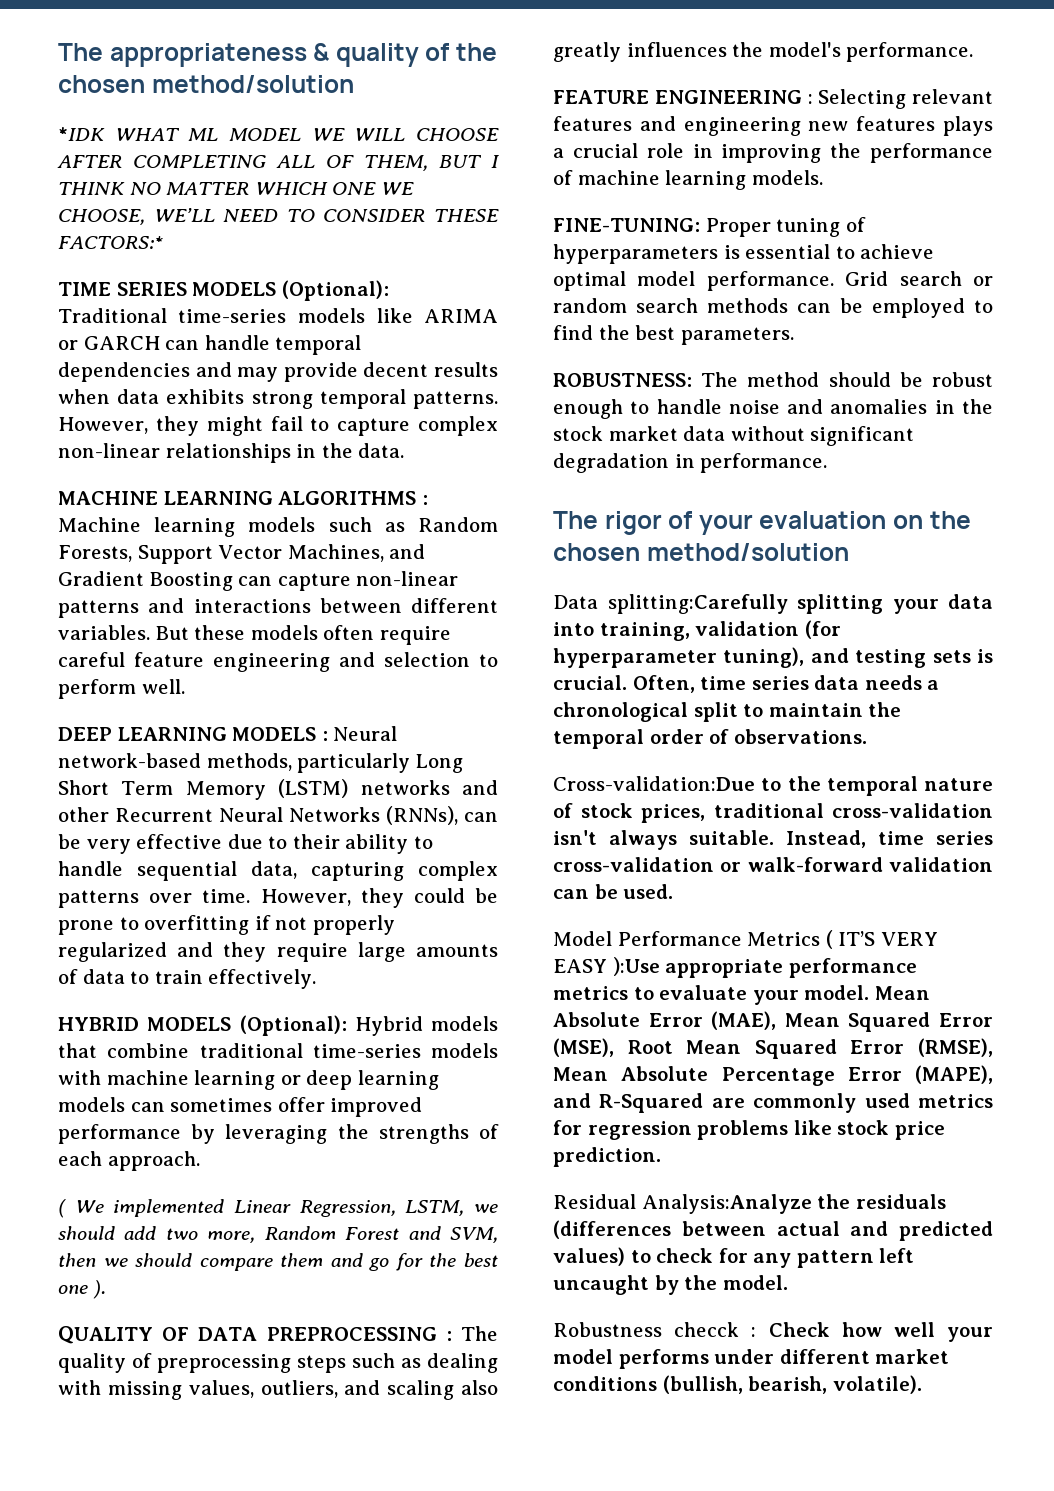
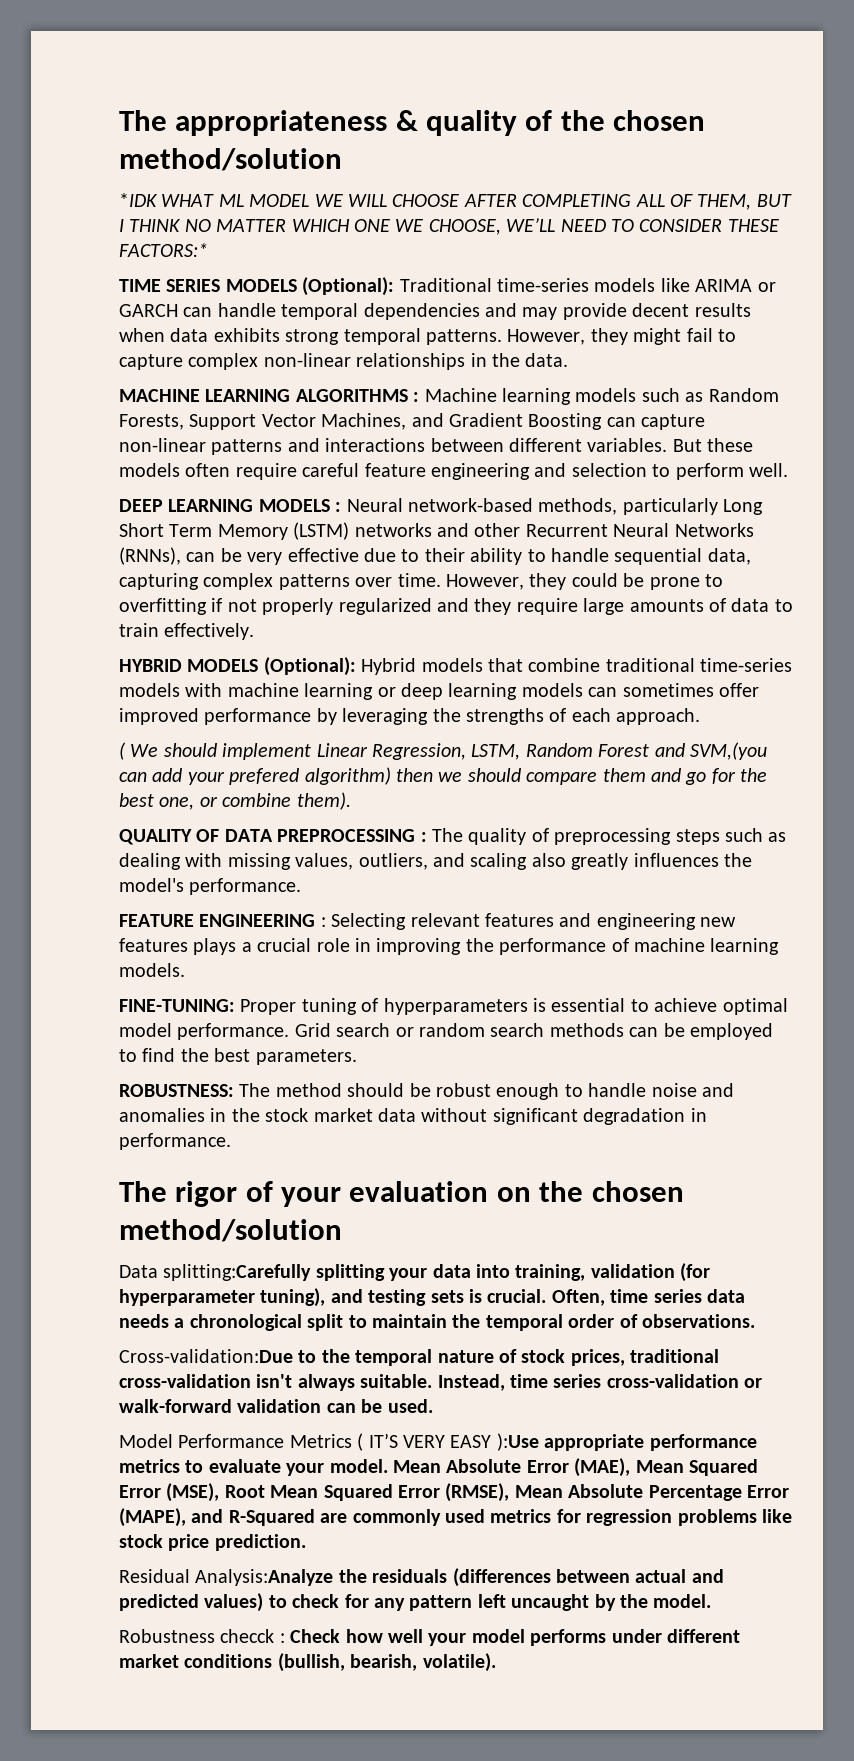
- ( We implemented Linear Regression, LSTM, we should add two more, Random Forest and SVM, then we should compare them and go for the best one ).
+ ( We should implement Linear Regression, LSTM, Random Forest and SVM,(you can add your prefered algorithm) then we should compare them and go for the best one, or combine them).

